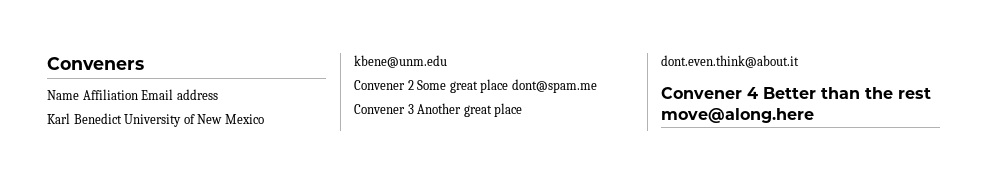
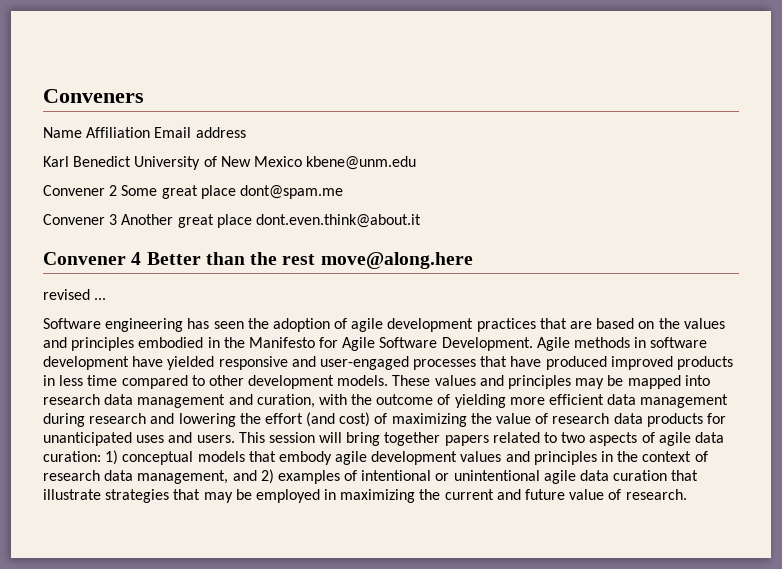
+ revised ...
+ Software engineering has seen the adoption of agile development practices that are based on the values and principles embodied in the Manifesto for Agile Software Development. Agile methods in software development have yielded responsive and user-engaged processes that have produced improved products in less time compared to other development models. These values and principles may be mapped into research data management and curation, with the outcome of yielding more efficient data management during research and lowering the effort (and cost) of maximizing the value of research data products for unanticipated uses and users. This session will bring together papers related to two aspects of agile data curation: 1) conceptual models that embody agile development values and principles in the context of research data management, and 2) examples of intentional or unintentional agile data curation that illustrate strategies that may be employed in maximizing the current and future value of research.

